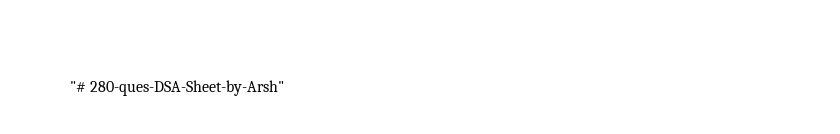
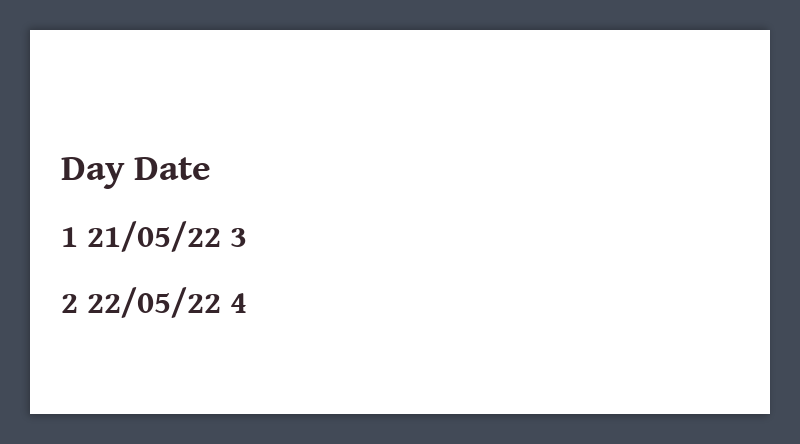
- "# 280-ques-DSA-Sheet-by-Arsh"
+ Day Date
+ 1 21/05/22 3
+ 2 22/05/22 4

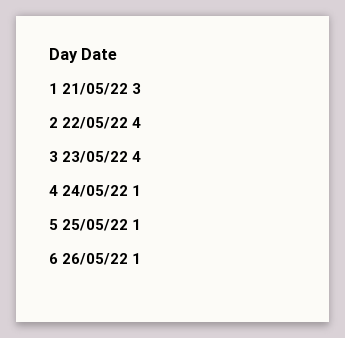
+ 3 23/05/22 4
+ 4 24/05/22 1
+ 5 25/05/22 1
+ 6 26/05/22 1

